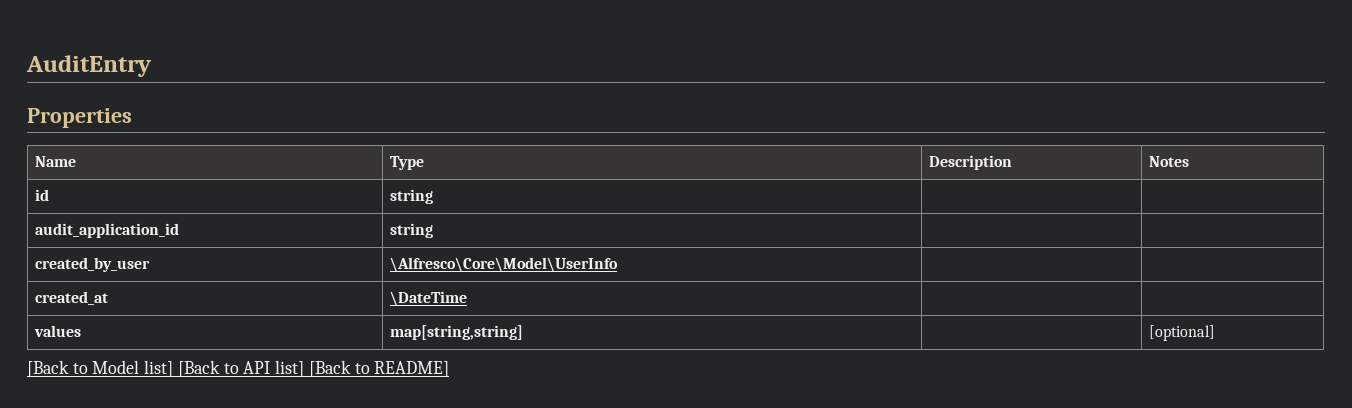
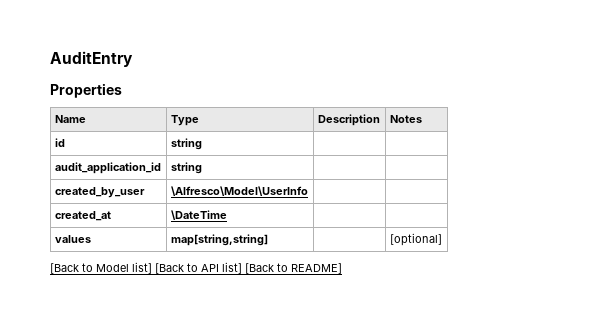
- created_by_user | \Alfresco\Core\Model\UserInfo | |
+ created_by_user | \Alfresco\Model\UserInfo | |

